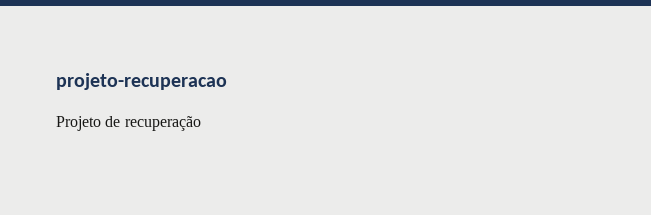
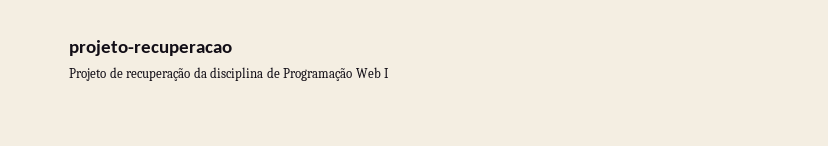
- Projeto de recuperação
+ Projeto de recuperação da disciplina de Programação Web I

